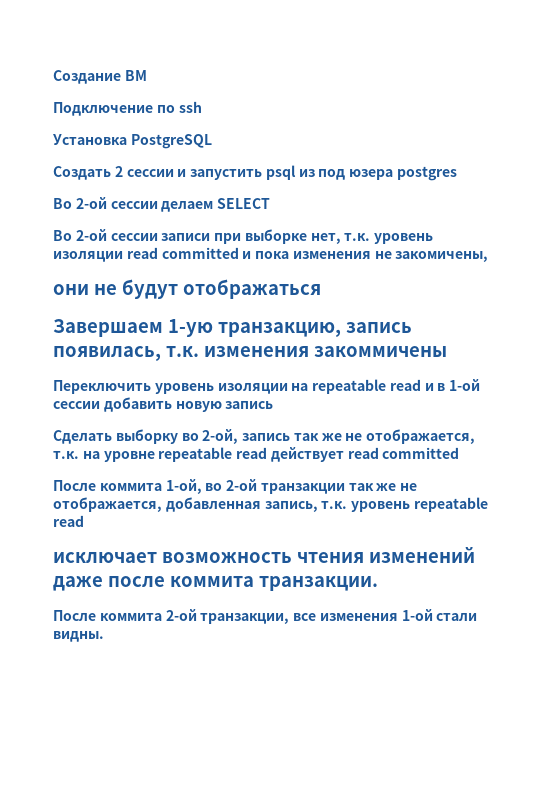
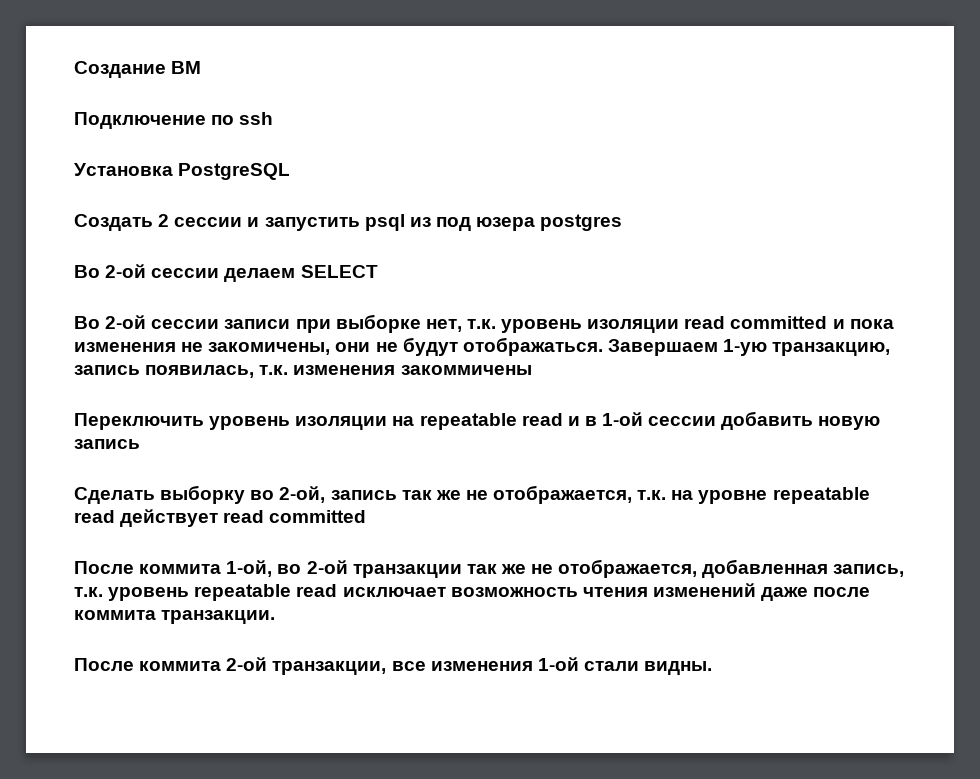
- Во 2-ой сессии записи при выборке нет, т.к. уровень изоляции read committed и пока изменения не закомичены,
- они не будут отображаться
- Завершаем 1-ую транзакцию, запись появилась, т.к. изменения закоммичены
+ Во 2-ой сессии записи при выборке нет, т.к. уровень изоляции read committed и пока изменения не закомичены, они не будут отображаться. Завершаем 1-ую транзакцию, запись появилась, т.к. изменения закоммичены
- После коммита 1-ой, во 2-ой транзакции так же не отображается, добавленная запись, т.к. уровень repeatable read
- исключает возможность чтения изменений даже после коммита транзакции.
+ После коммита 1-ой, во 2-ой транзакции так же не отображается, добавленная запись, т.к. уровень repeatable read исключает возможность чтения изменений даже после коммита транзакции.

